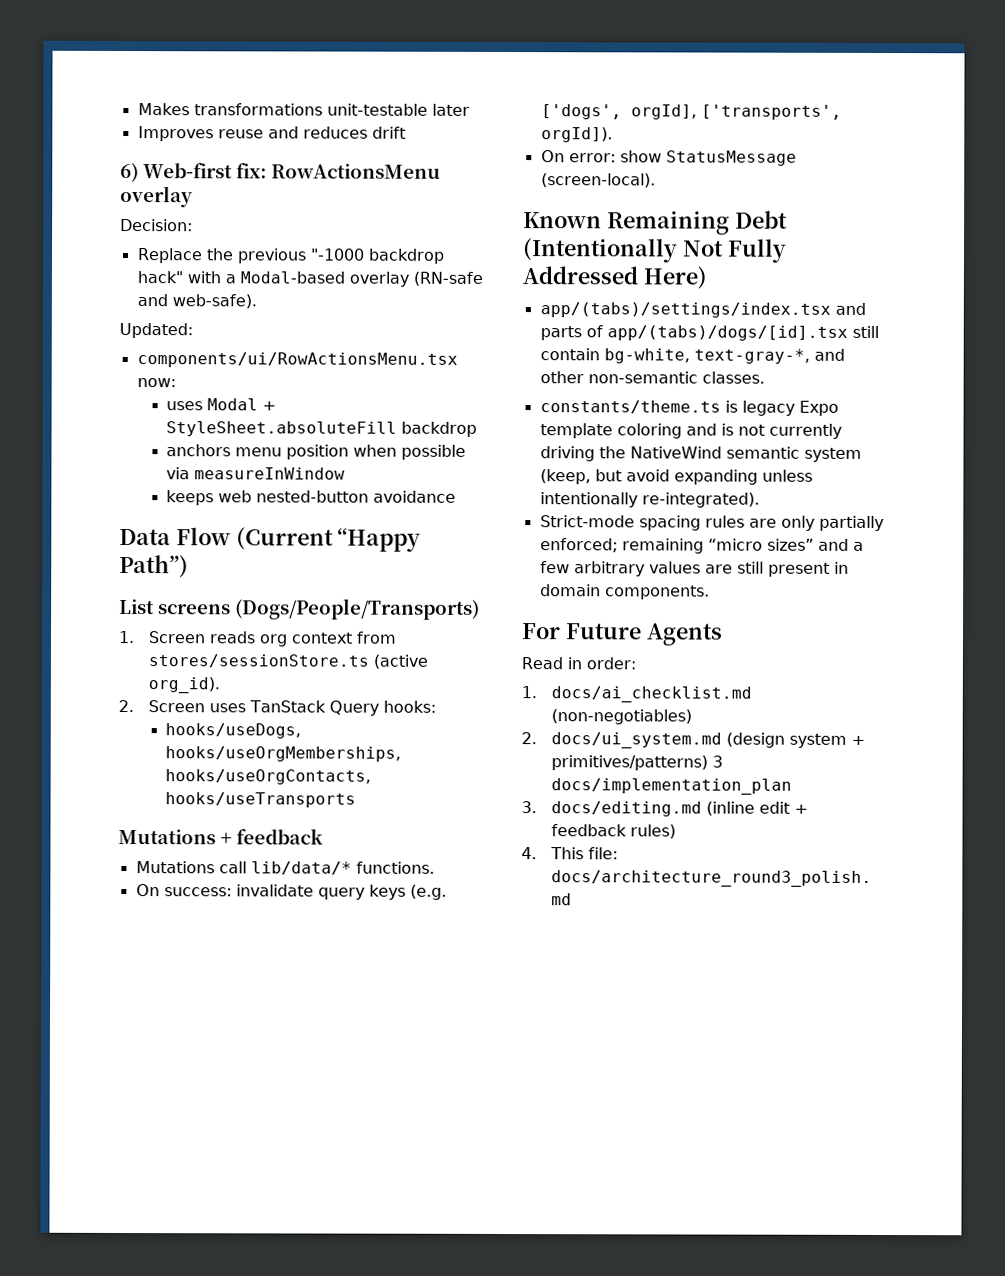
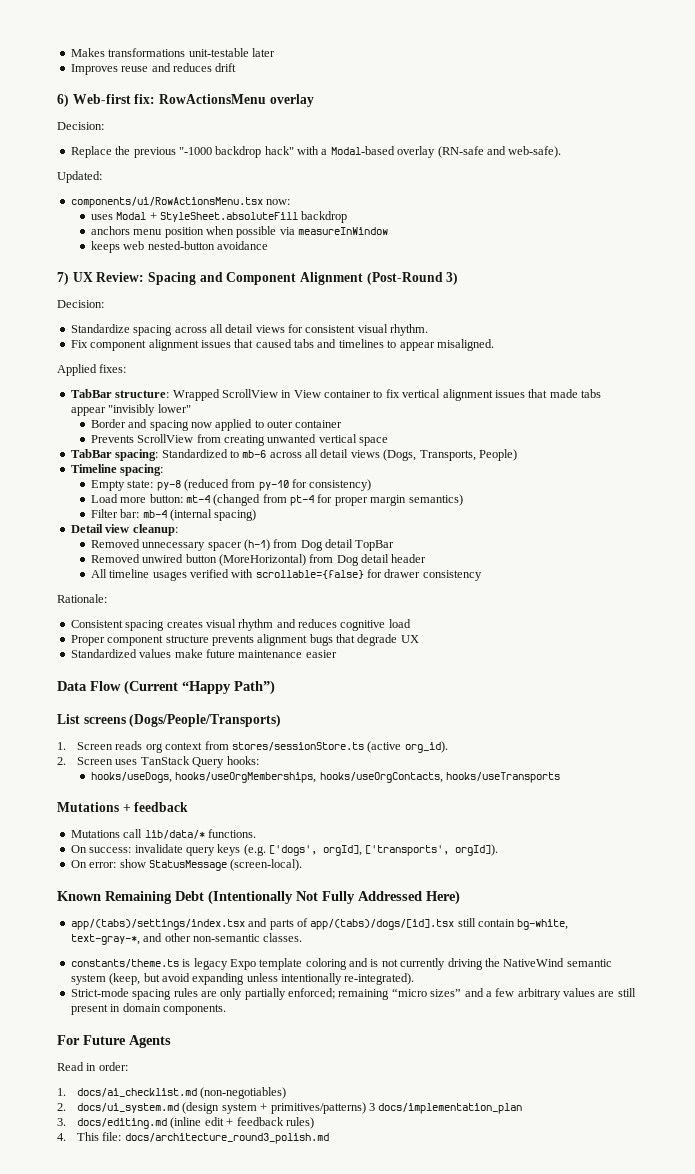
+ 7) UX Review: Spacing and Component Alignment (Post-Round 3)
+ Decision:
+ Standardize spacing across all detail views for consistent visual rhythm.
+ Fix component alignment issues that caused tabs and timelines to appear misaligned.
+ Applied fixes:
+ TabBar structure: Wrapped ScrollView in View container to fix vertical alignment issues that made tabs appear "invisibly lower"
+ Border and spacing now applied to outer container
+ Prevents ScrollView from creating unwanted vertical space
+ TabBar spacing: Standardized to mb-6 across all detail views (Dogs, Transports, People)
+ Timeline spacing:
+ Empty state: py-8 (reduced from py-10 for consistency)
+ Load more button: mt-4 (changed from pt-4 for proper margin semantics)
+ Filter bar: mb-4 (internal spacing)
+ Detail view cleanup:
+ Removed unnecessary spacer (h-1) from Dog detail TopBar
+ Removed unwired button (MoreHorizontal) from Dog detail header
+ All timeline usages verified with scrollable={false} for drawer consistency
+ Rationale:
+ Consistent spacing creates visual rhythm and reduces cognitive load
+ Proper component structure prevents alignment bugs that degrade UX
+ Standardized values make future maintenance easier

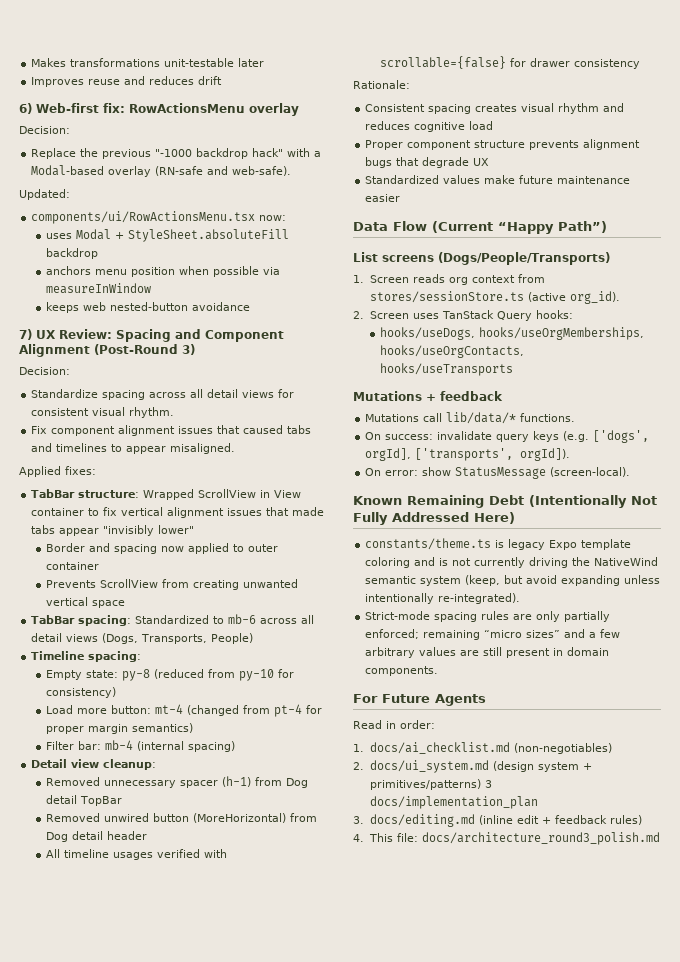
- app/(tabs)/settings/index.tsx and parts of app/(tabs)/dogs/[id].tsx still contain bg-white, text-gray-*, and other non-semantic classes.

